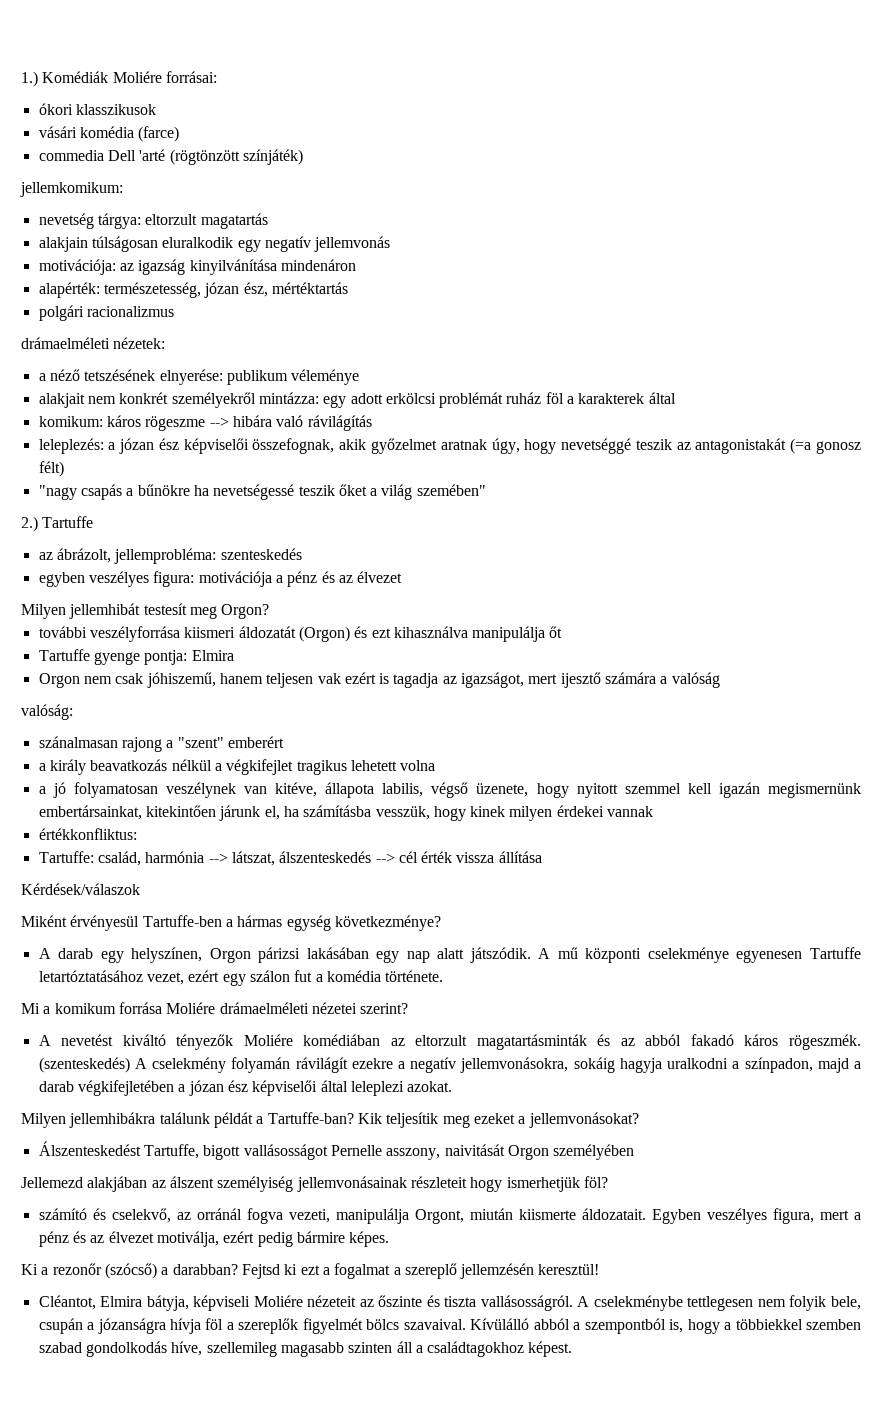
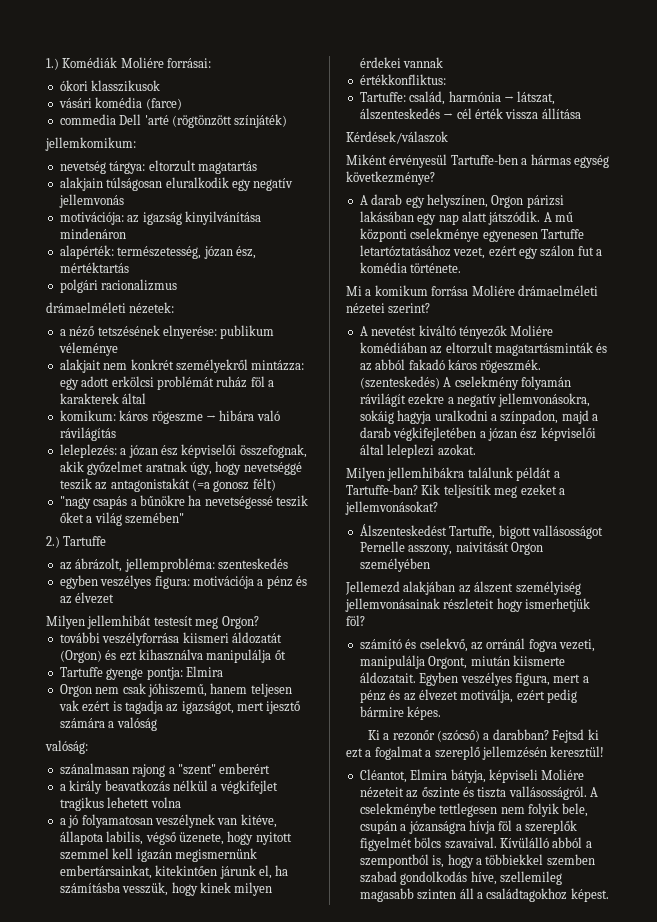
- komikum: káros rögeszme --> hibára való rávilágítás
+ komikum: káros rögeszme → hibára való rávilágítás
- Tartuffe: család, harmónia --> látszat, álszenteskedés --> cél érték vissza állítása
+ Tartuffe: család, harmónia → látszat, álszenteskedés → cél érték vissza állítása

